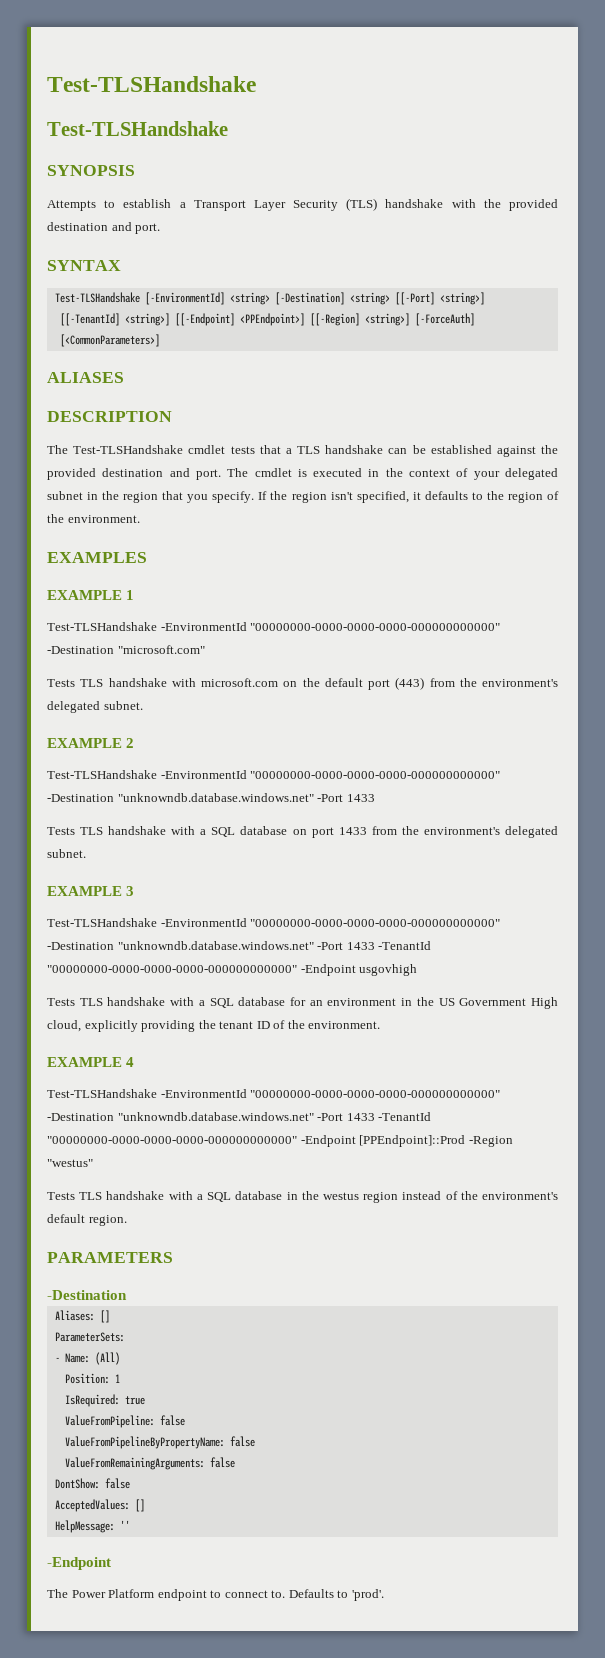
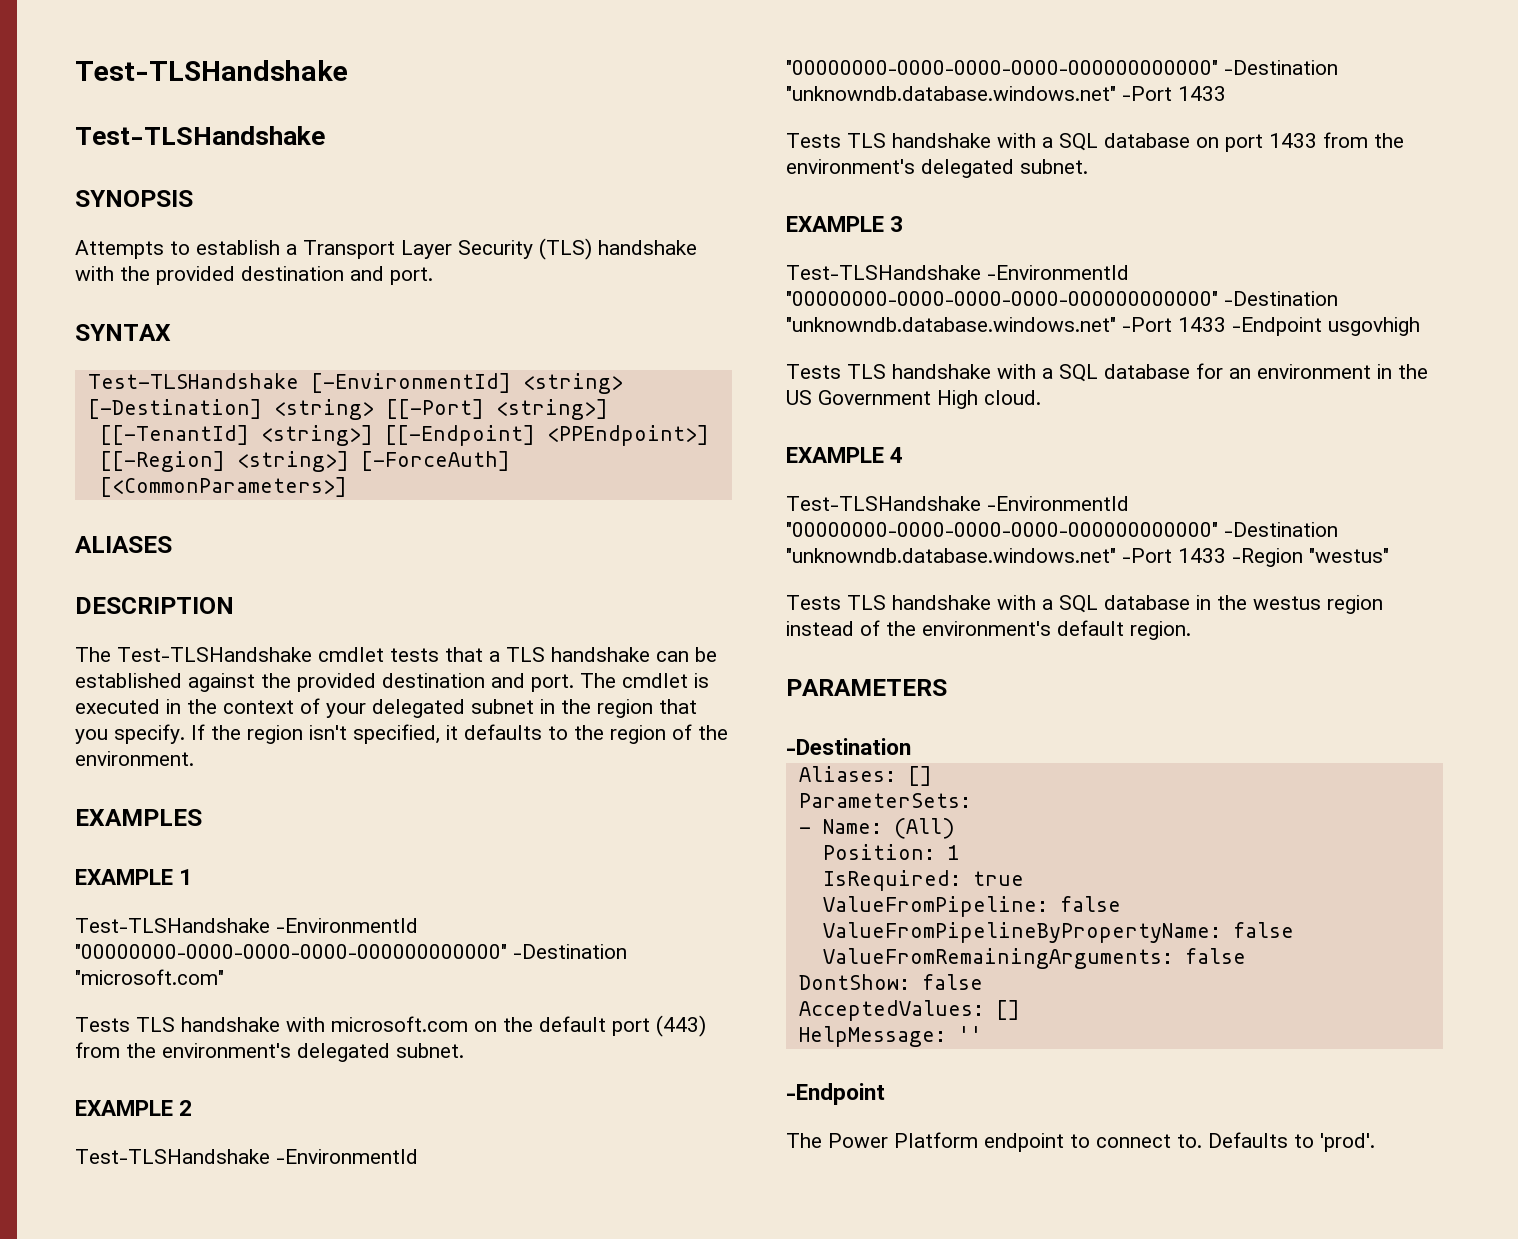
- Test-TLSHandshake -EnvironmentId "00000000-0000-0000-0000-000000000000" -Destination "unknowndb.database.windows.net" -Port 1433 -TenantId "00000000-0000-0000-0000-000000000000" -Endpoint usgovhigh
+ Test-TLSHandshake -EnvironmentId "00000000-0000-0000-0000-000000000000" -Destination "unknowndb.database.windows.net" -Port 1433 -Endpoint usgovhigh
- Tests TLS handshake with a SQL database for an environment in the US Government High cloud, explicitly providing the tenant ID of the environment.
+ Tests TLS handshake with a SQL database for an environment in the US Government High cloud.
- Test-TLSHandshake -EnvironmentId "00000000-0000-0000-0000-000000000000" -Destination "unknowndb.database.windows.net" -Port 1433 -TenantId "00000000-0000-0000-0000-000000000000" -Endpoint [PPEndpoint]::Prod -Region "westus"
+ Test-TLSHandshake -EnvironmentId "00000000-0000-0000-0000-000000000000" -Destination "unknowndb.database.windows.net" -Port 1433 -Region "westus"

